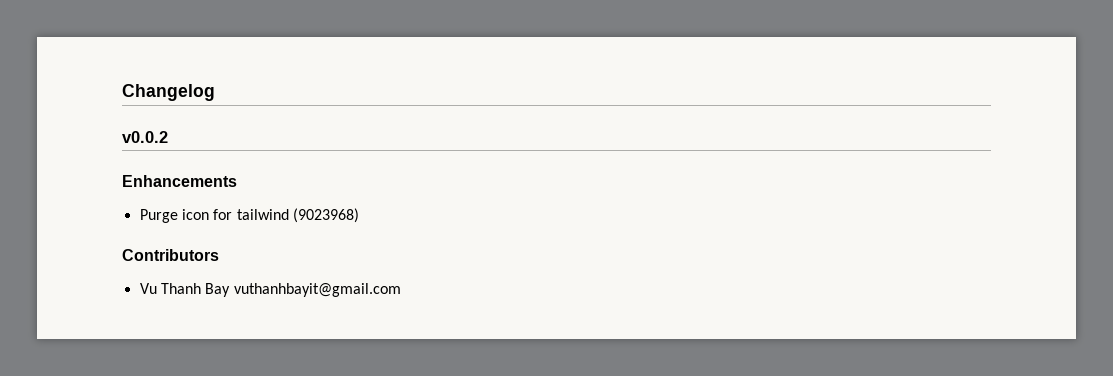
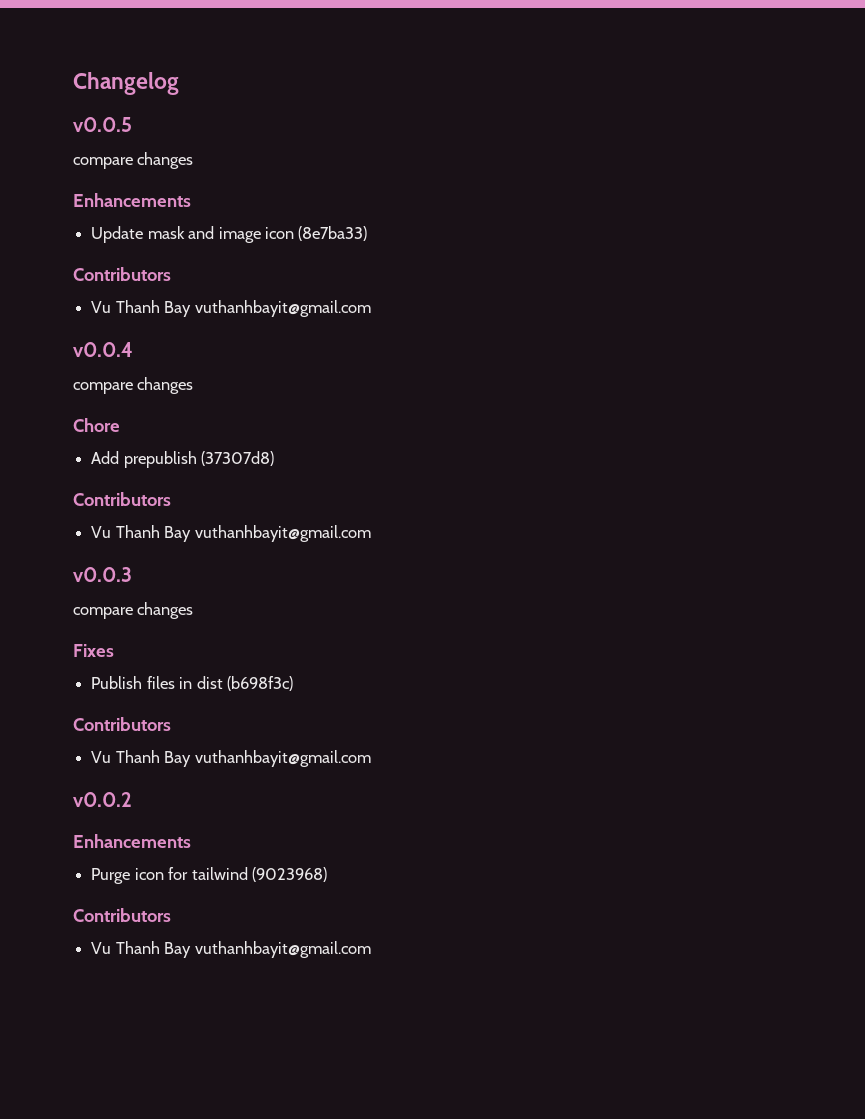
+ v0.0.5
+ compare changes
+ Enhancements
+ Update mask and image icon (8e7ba33)
+ Contributors
+ Vu Thanh Bay vuthanhbayit@gmail.com
+ v0.0.4
+ compare changes
+ Chore
+ Add prepublish (37307d8)
+ Contributors
+ Vu Thanh Bay vuthanhbayit@gmail.com
+ v0.0.3
+ compare changes
+ Fixes
+ Publish files in dist (b698f3c)
+ Contributors
+ Vu Thanh Bay vuthanhbayit@gmail.com

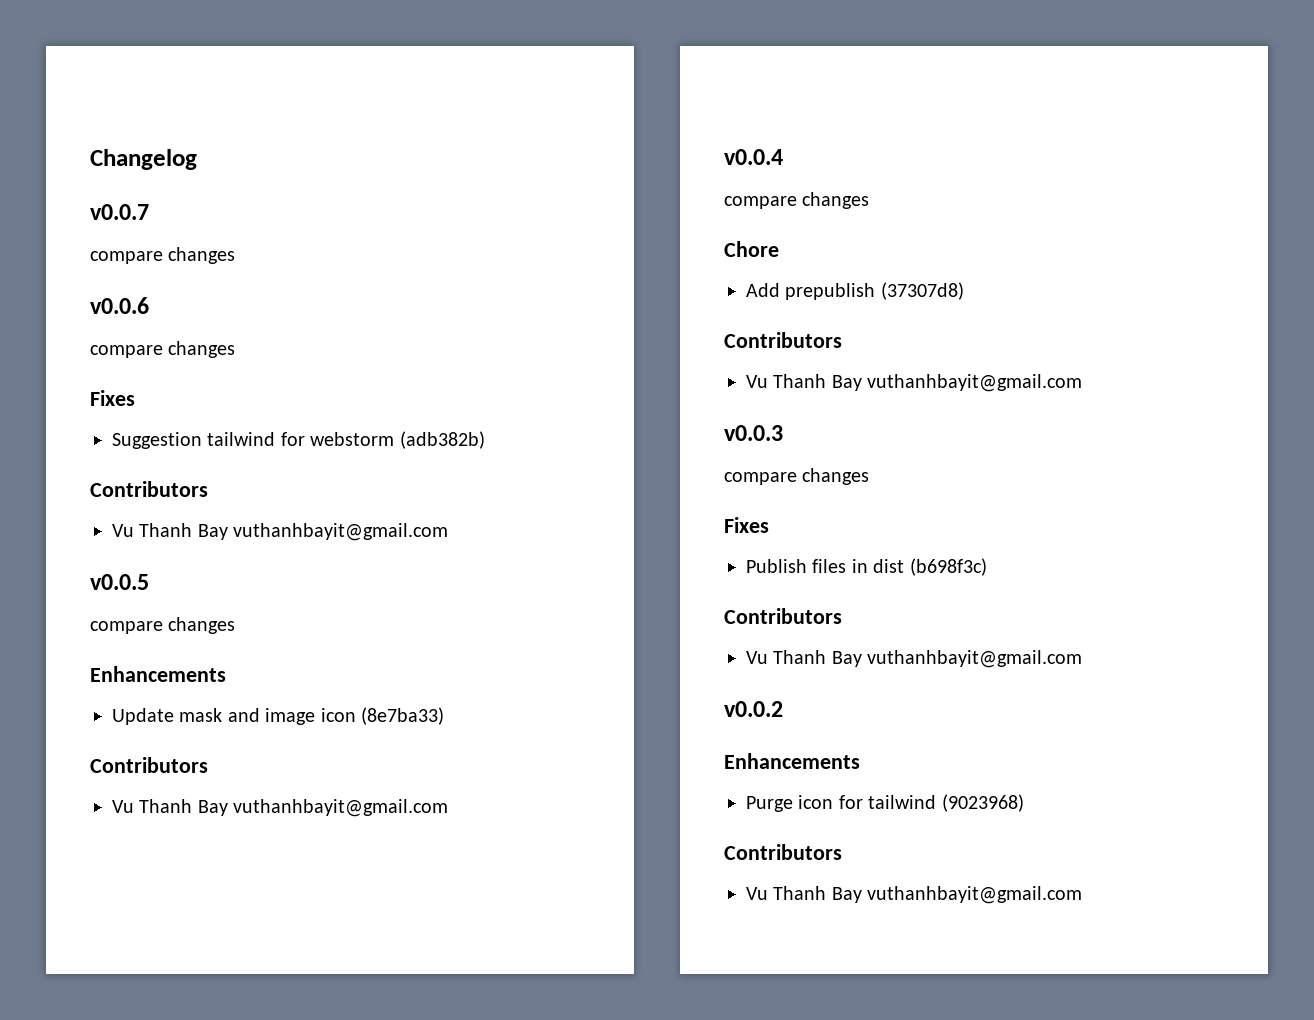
+ v0.0.7
+ compare changes
+ v0.0.6
+ compare changes
+ Fixes
+ Suggestion tailwind for webstorm (adb382b)
+ Contributors
+ Vu Thanh Bay vuthanhbayit@gmail.com

